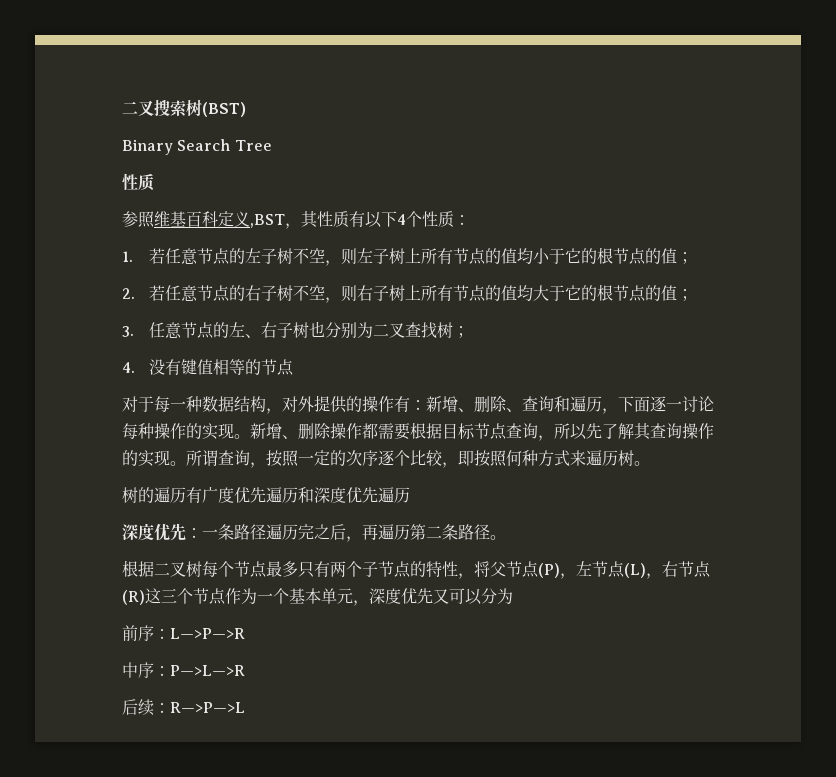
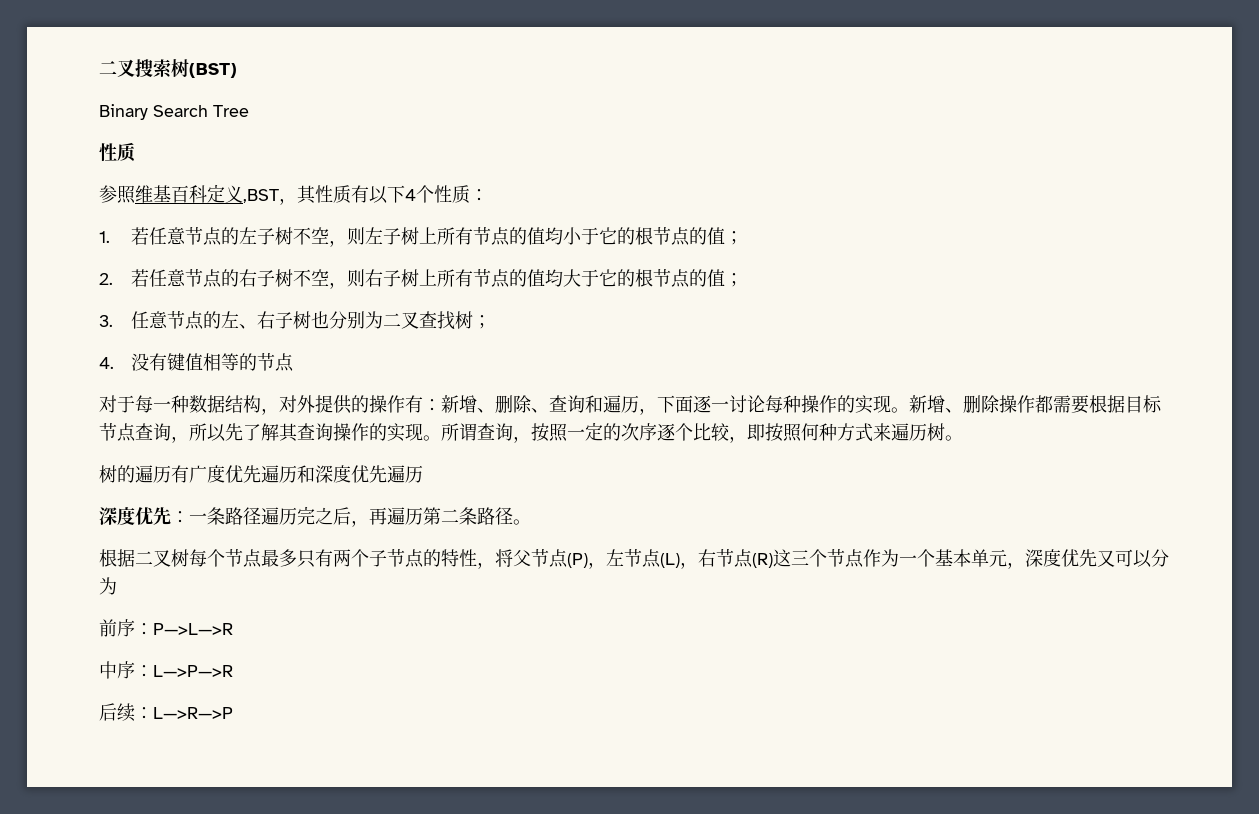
- 前序：L—>P—>R
+ 前序：P—>L—>R
- 中序：P—>L—>R
+ 中序：L—>P—>R
- 后续：R—>P—>L
+ 后续：L—>R—>P

